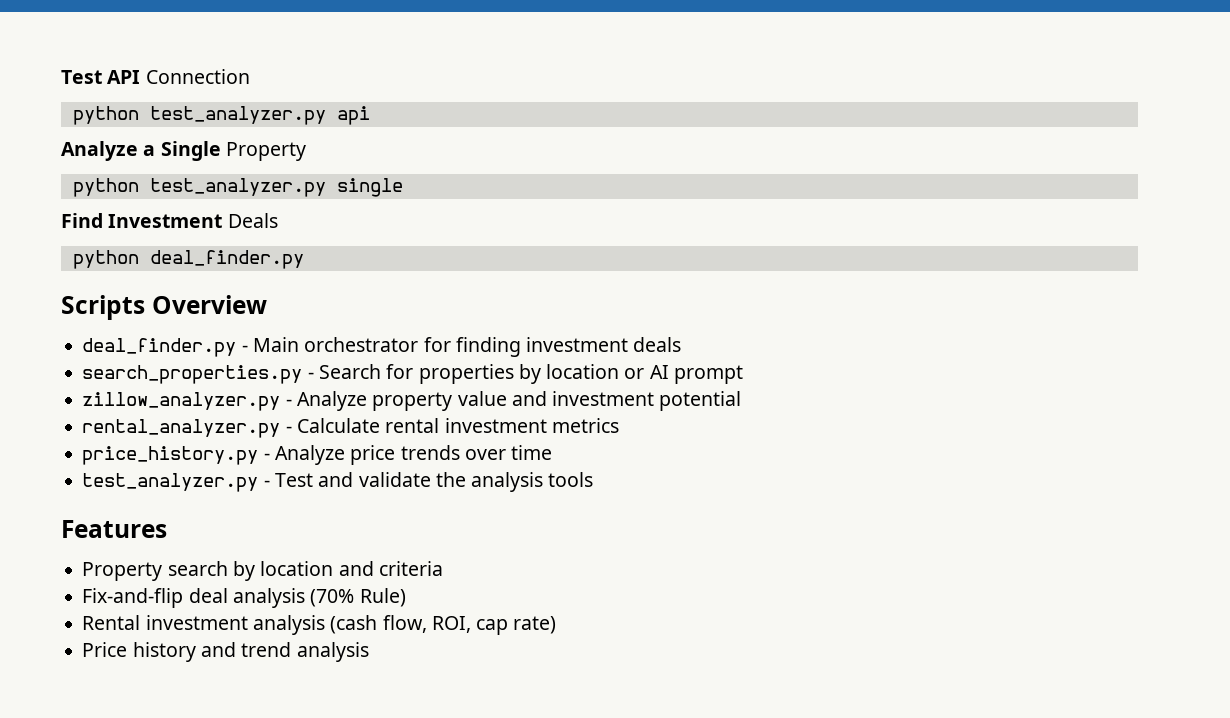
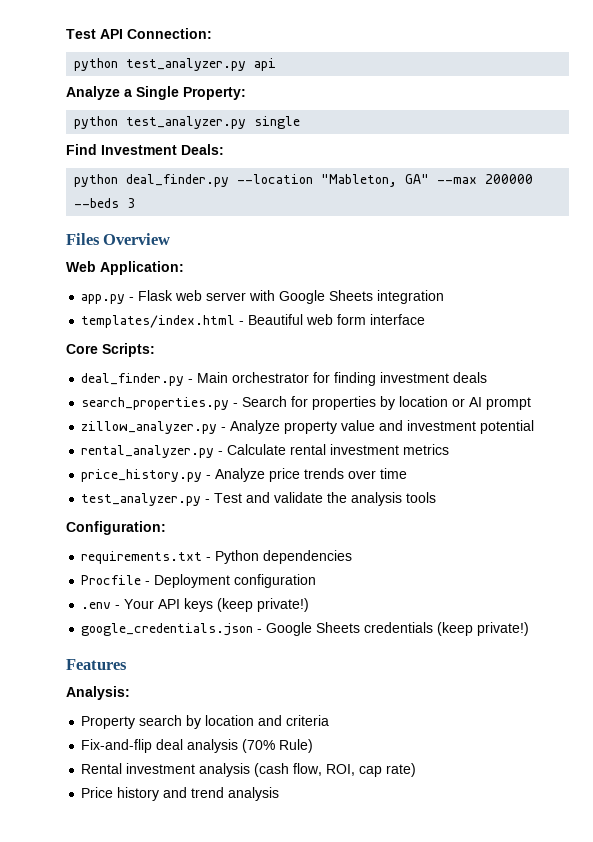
- Test API Connection
+ Test API Connection:
- Analyze a Single Property
+ Analyze a Single Property:
- Find Investment Deals
+ Find Investment Deals:
- python deal_finder.py
- Scripts Overview
+ python deal_finder.py --location "Mableton, GA" --max 200000 --beds 3
+ Files Overview
+ Web Application:
+ app.py - Flask web server with Google Sheets integration
+ templates/index.html - Beautiful web form interface
+ Core Scripts:
+ Configuration:
+ requirements.txt - Python dependencies
+ Procfile - Deployment configuration
+ .env - Your API keys (keep private!)
+ google_credentials.json - Google Sheets credentials (keep private!)
+ Analysis:

